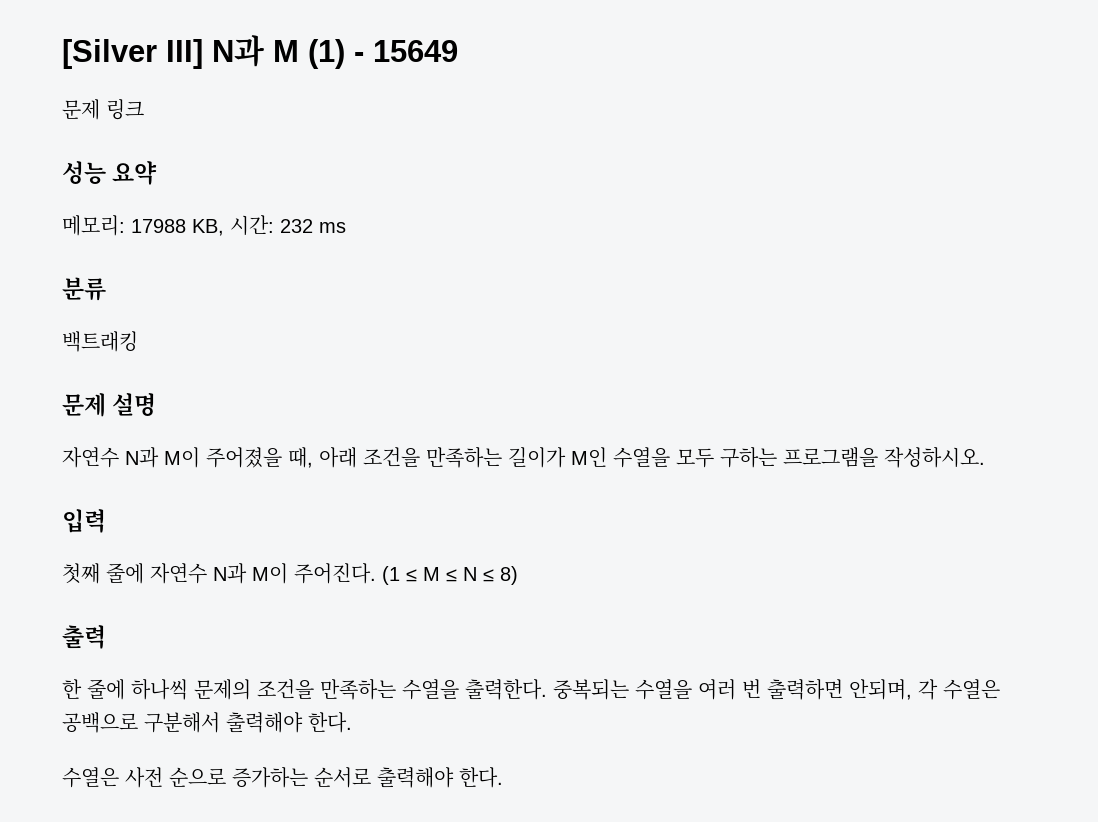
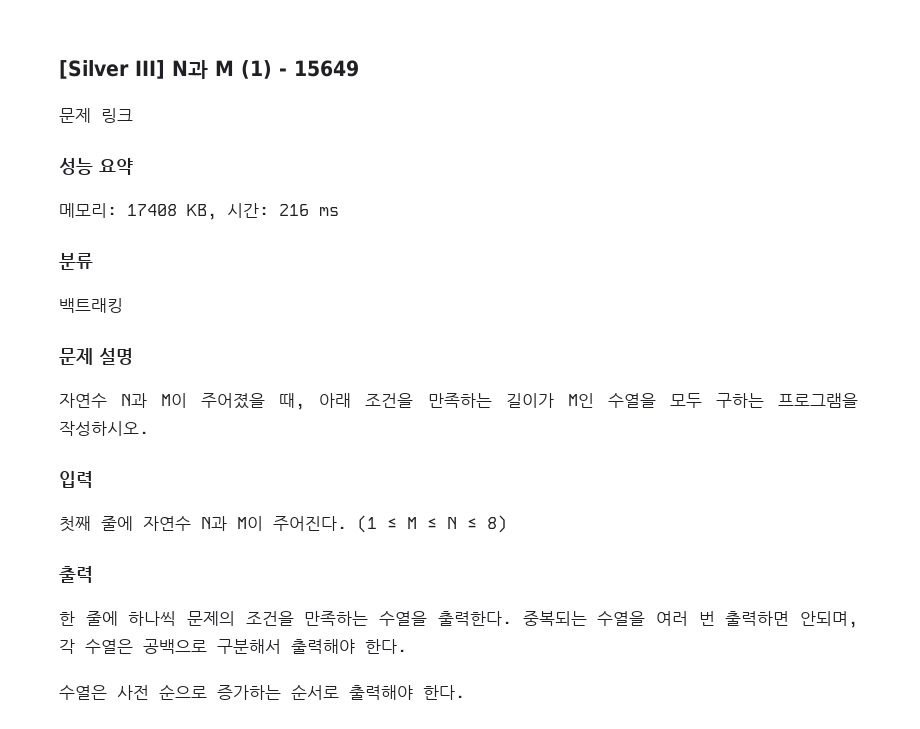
- 메모리: 17988 KB, 시간: 232 ms
+ 메모리: 17408 KB, 시간: 216 ms

